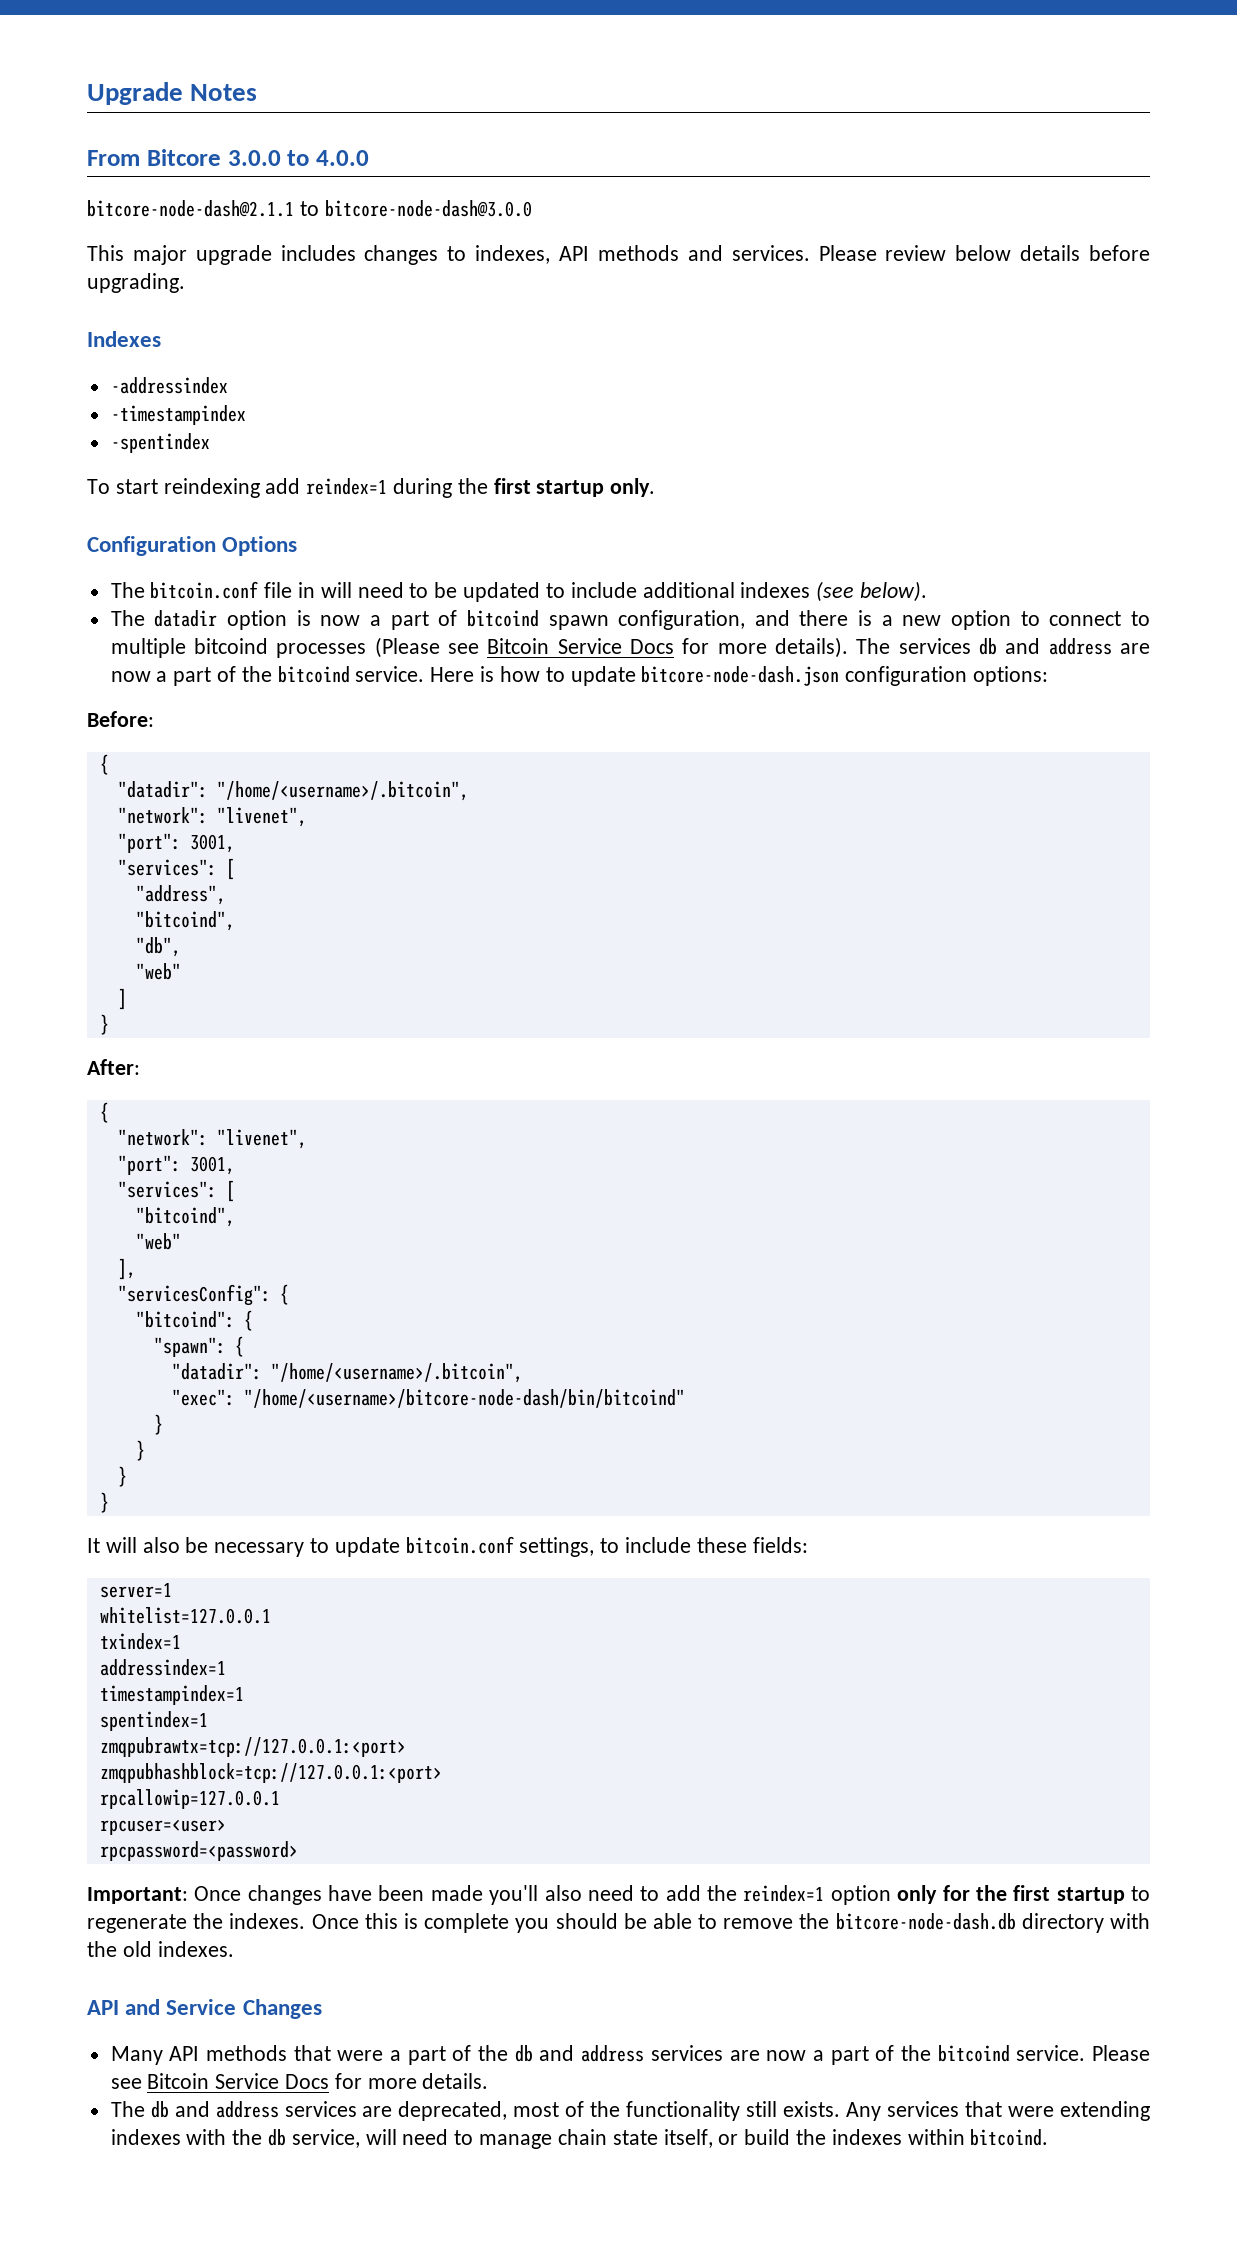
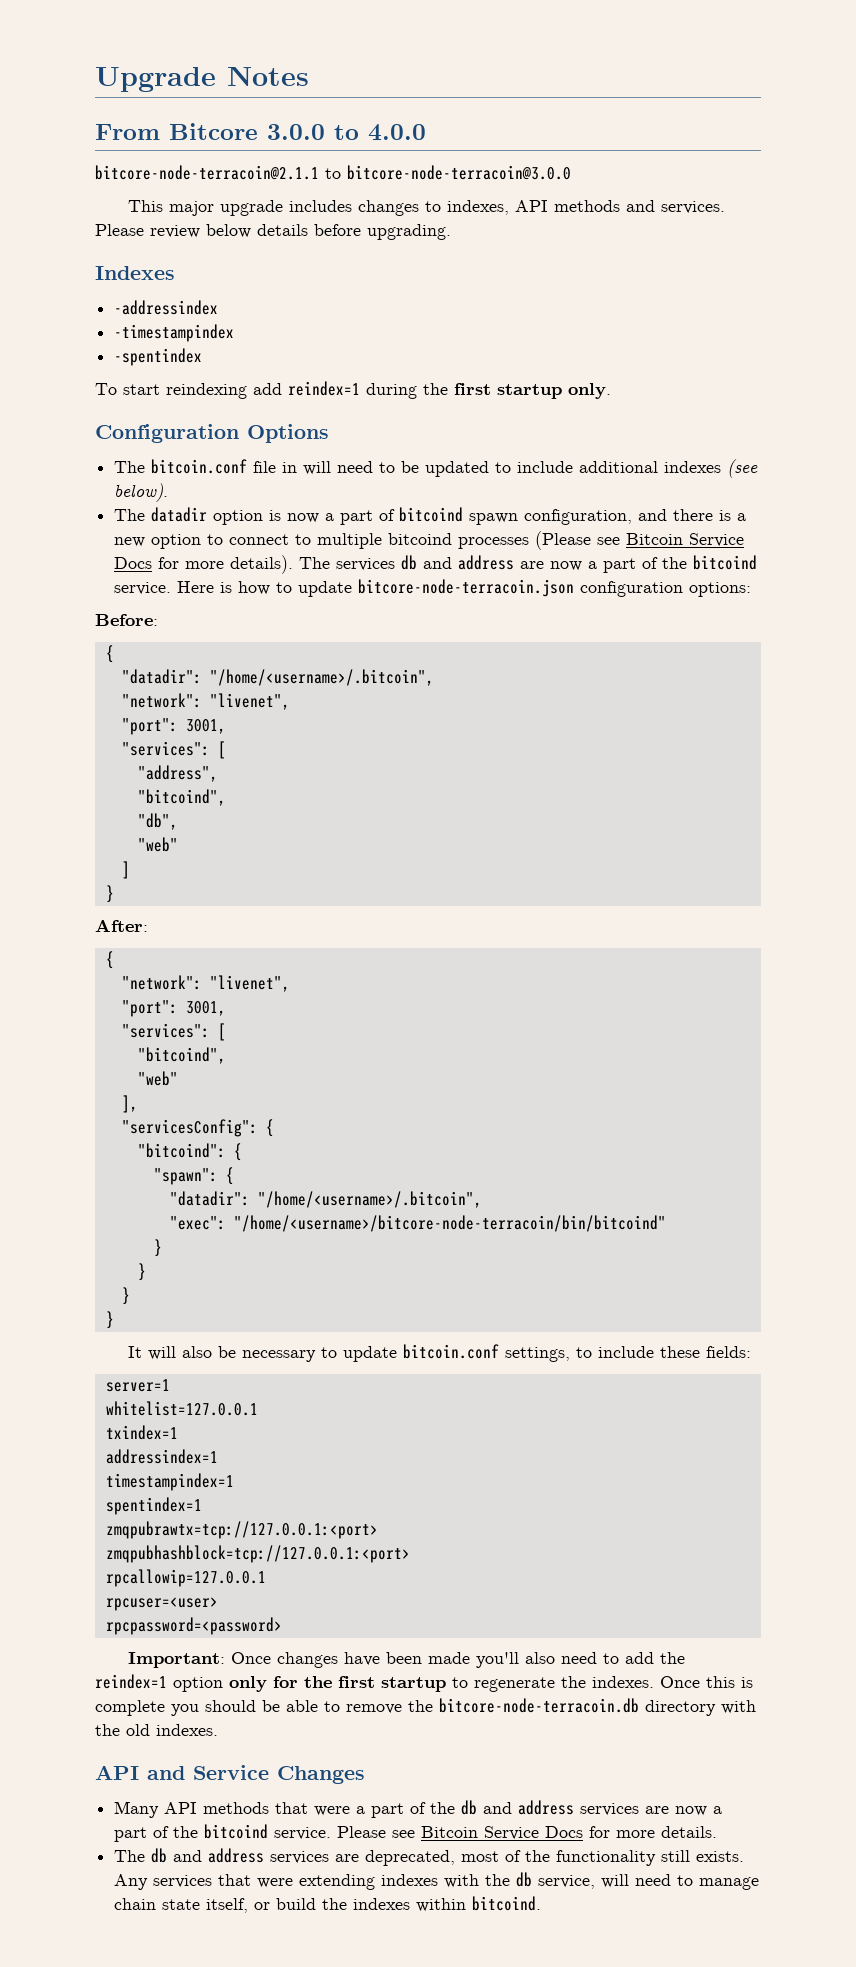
- bitcore-node-dash@2.1.1 to bitcore-node-dash@3.0.0
+ bitcore-node-terracoin@2.1.1 to bitcore-node-terracoin@3.0.0
- Here is how to update bitcore-node-dash.json configuration options:
+ Here is how to update bitcore-node-terracoin.json configuration options:
- "exec": "/home/<username>/bitcore-node-dash/bin/bitcoind"
+ "exec": "/home/<username>/bitcore-node-terracoin/bin/bitcoind"
- Once this is complete you should be able to remove the bitcore-node-dash.db directory with the old indexes.
+ Once this is complete you should be able to remove the bitcore-node-terracoin.db directory with the old indexes.

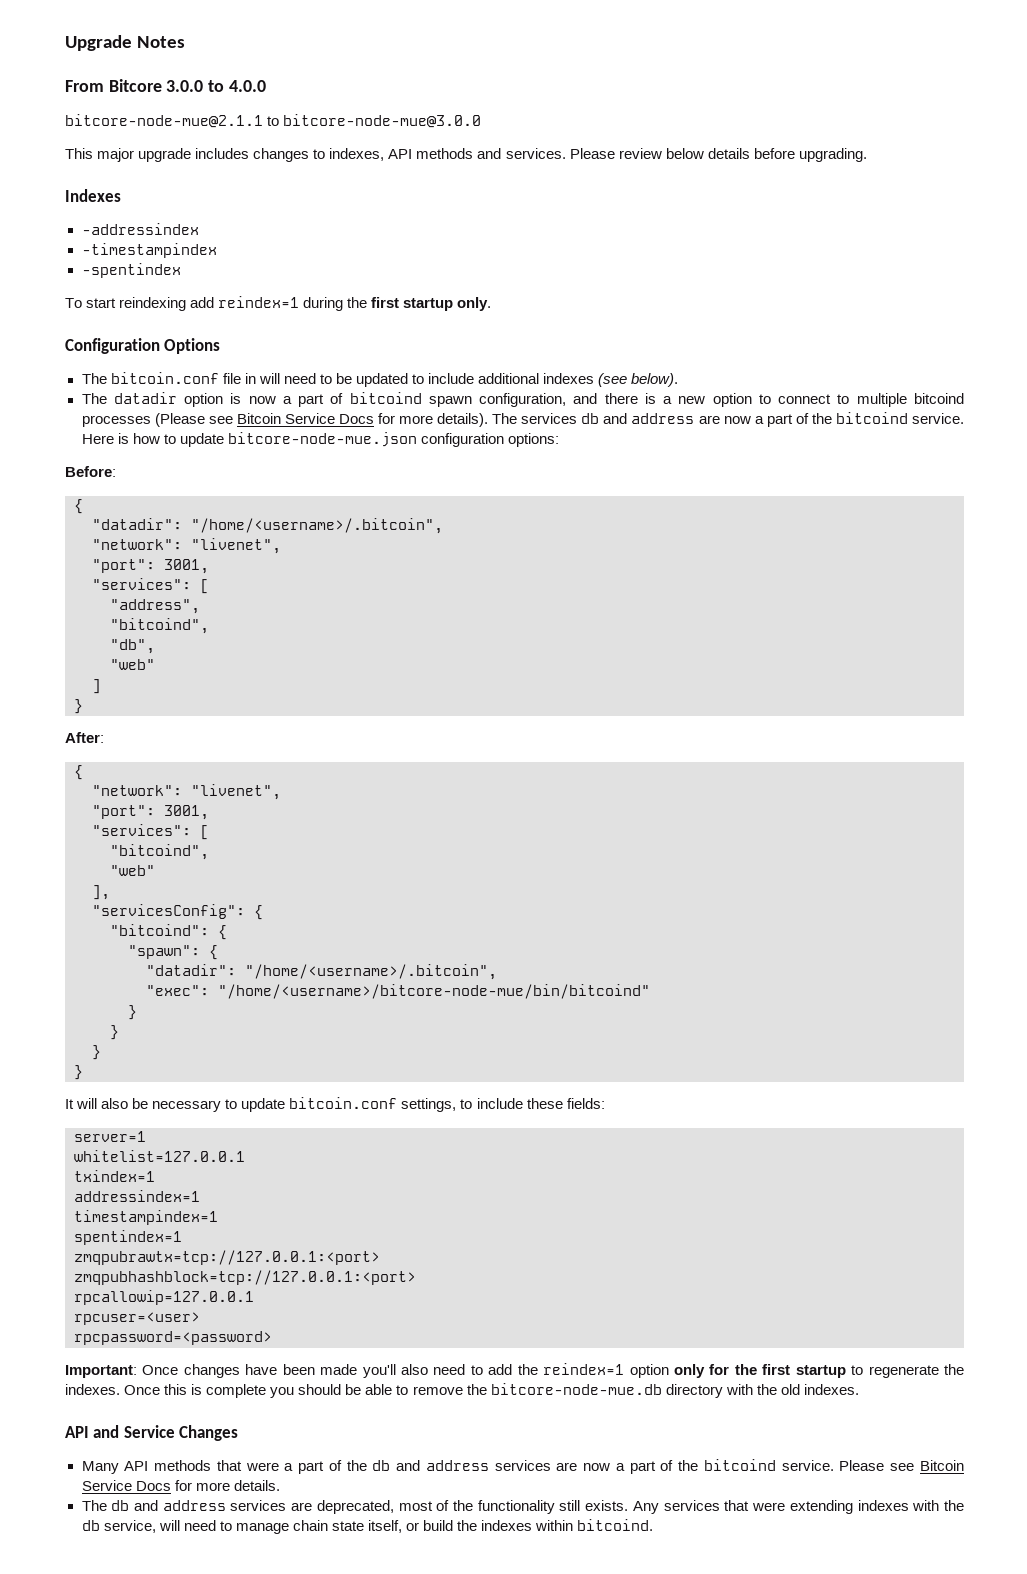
- bitcore-node-terracoin@2.1.1 to bitcore-node-terracoin@3.0.0
+ bitcore-node-mue@2.1.1 to bitcore-node-mue@3.0.0
- Here is how to update bitcore-node-terracoin.json configuration options:
+ Here is how to update bitcore-node-mue.json configuration options:
- "exec": "/home/<username>/bitcore-node-terracoin/bin/bitcoind"
+ "exec": "/home/<username>/bitcore-node-mue/bin/bitcoind"
- Once this is complete you should be able to remove the bitcore-node-terracoin.db directory with the old indexes.
+ Once this is complete you should be able to remove the bitcore-node-mue.db directory with the old indexes.

